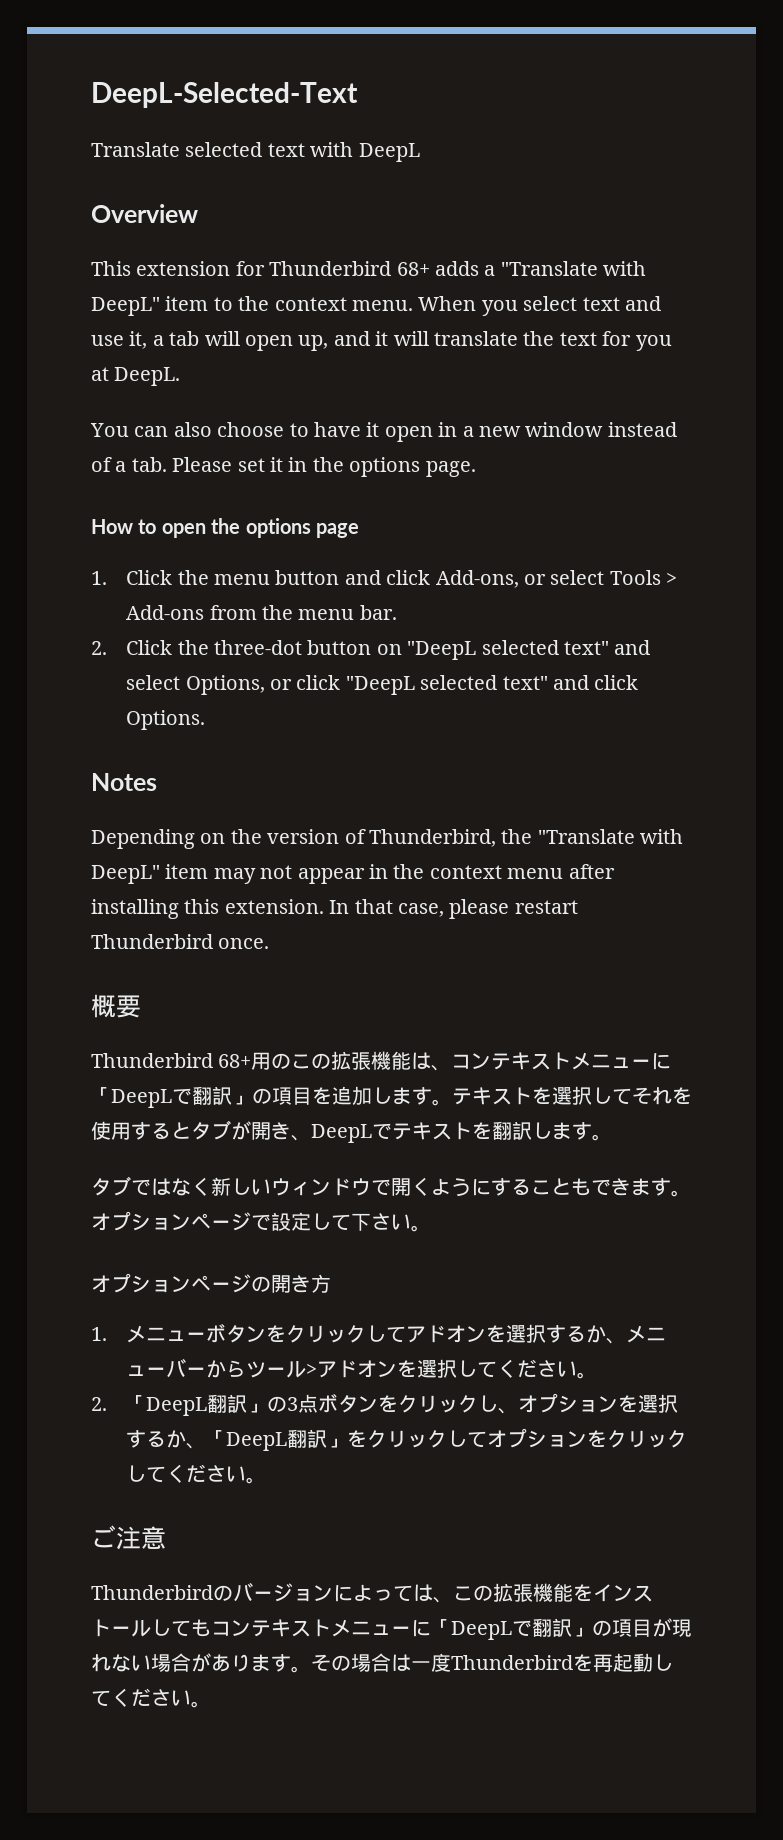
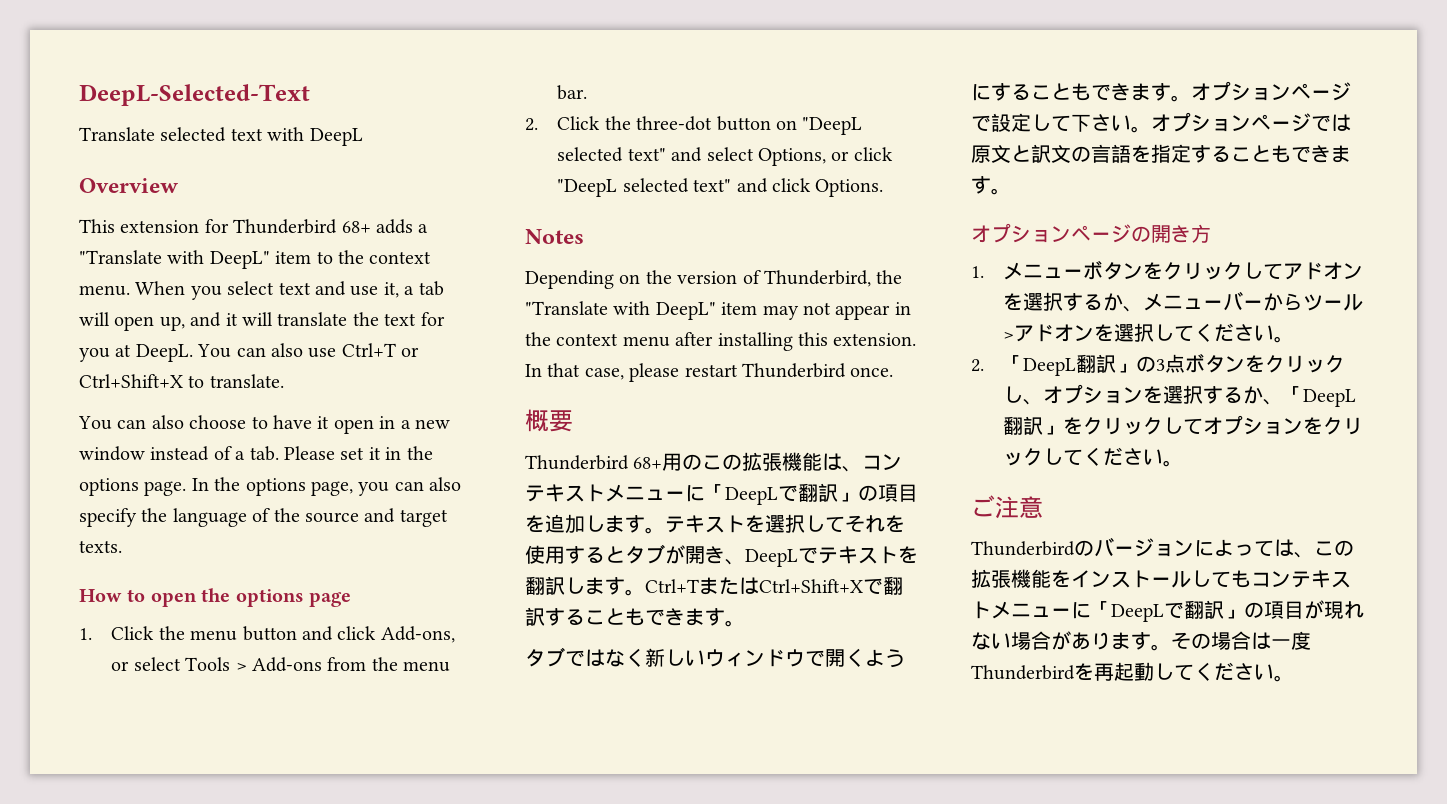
+ You can also use Ctrl+T or Ctrl+Shift+X to translate.
+ In the options page, you can also specify the language of the source and target texts.
+ Ctrl+TまたはCtrl+Shift+Xで翻訳することもできます。
+ オプションページでは原文と訳文の言語を指定することもできます。

